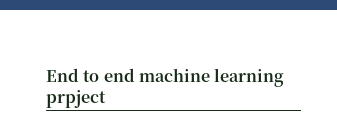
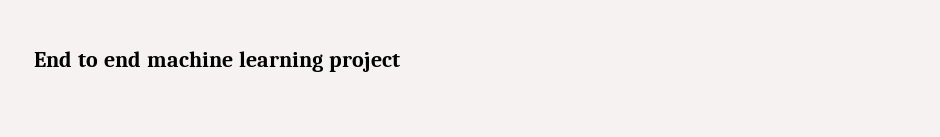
- End to end machine learning prpject
+ End to end machine learning project

